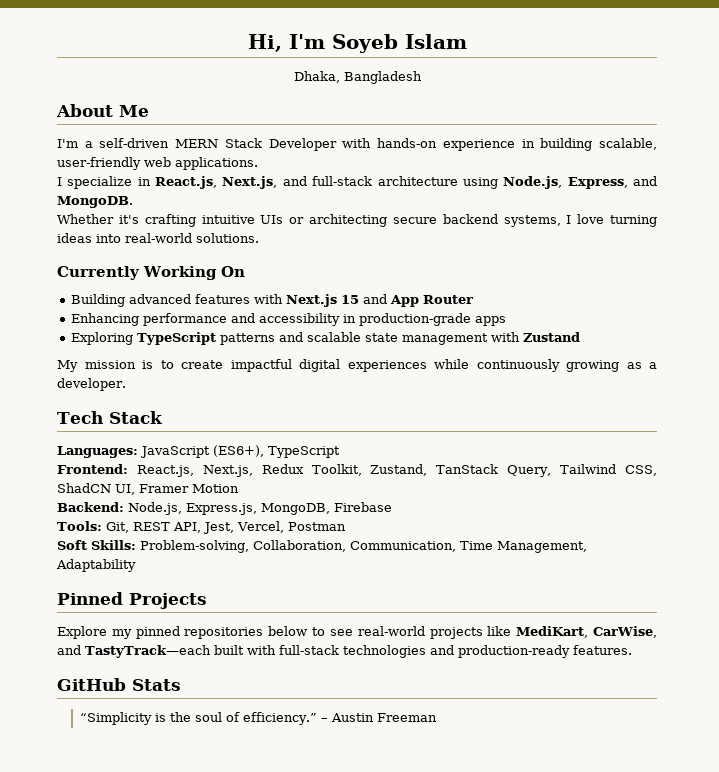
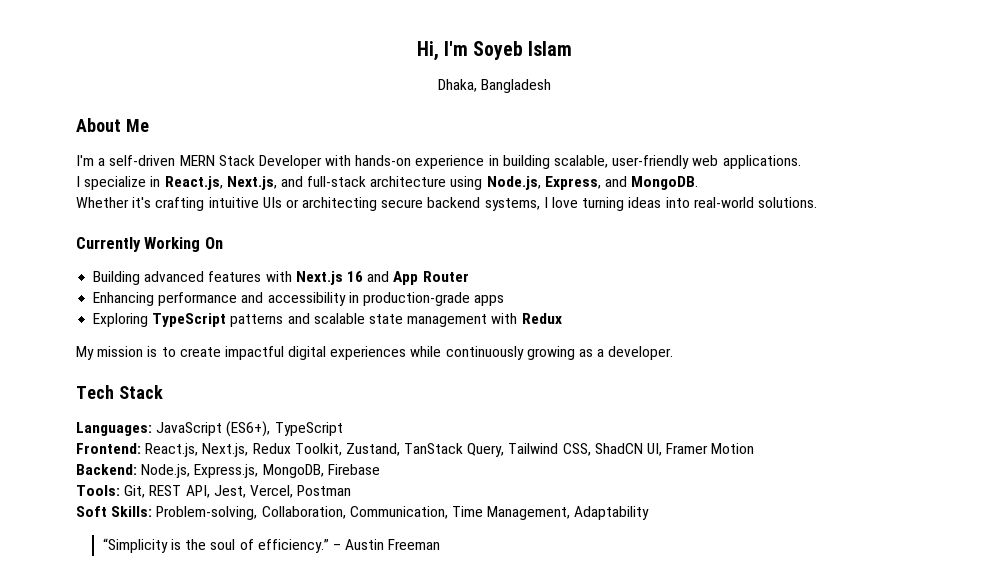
- Building advanced features with Next.js 15 and App Router
+ Building advanced features with Next.js 16 and App Router
- Exploring TypeScript patterns and scalable state management with Zustand
+ Exploring TypeScript patterns and scalable state management with Redux
- Pinned Projects
- Explore my pinned repositories below to see real-world projects like MediKart, CarWise, and TastyTrack—each built with full-stack technologies and production-ready features.
- GitHub Stats

